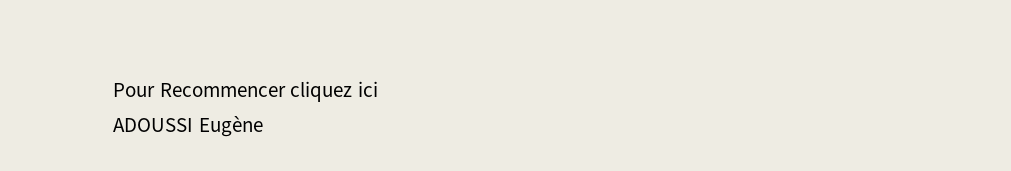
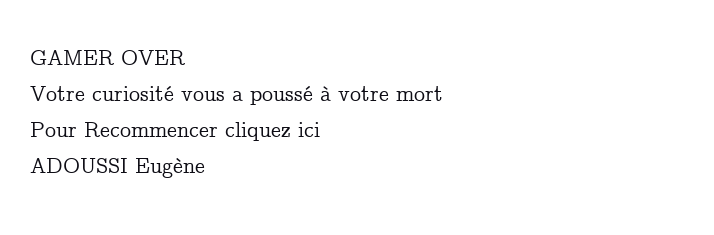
+ GAMER OVER
+ Votre curiosité vous a poussé à votre mort

